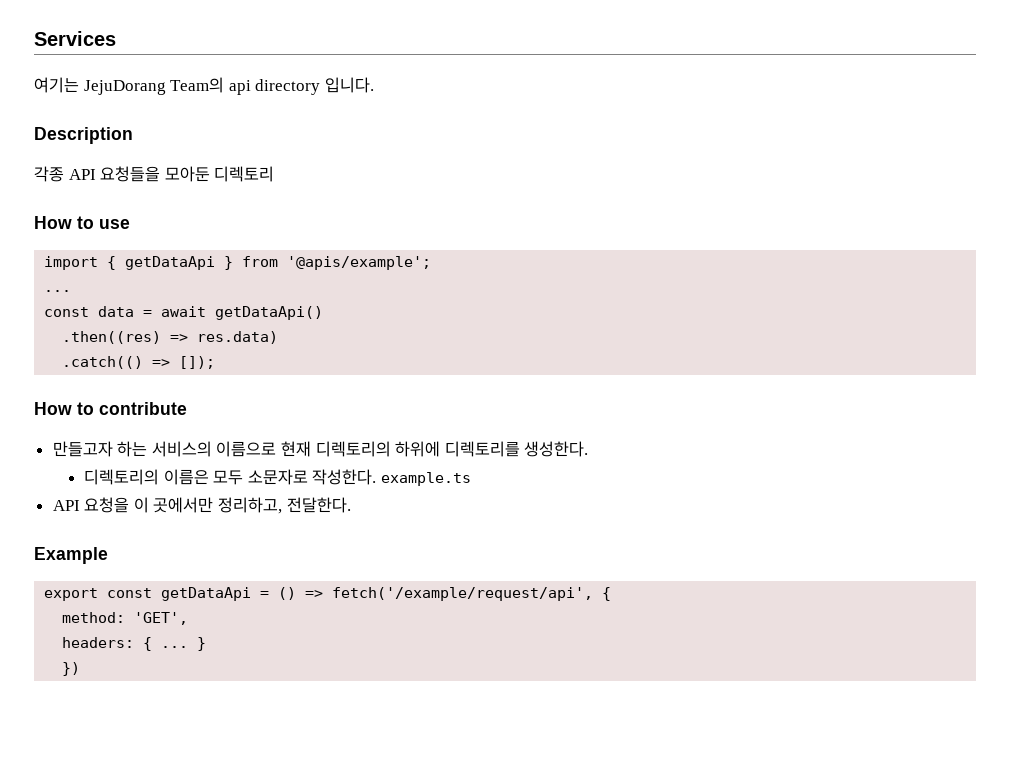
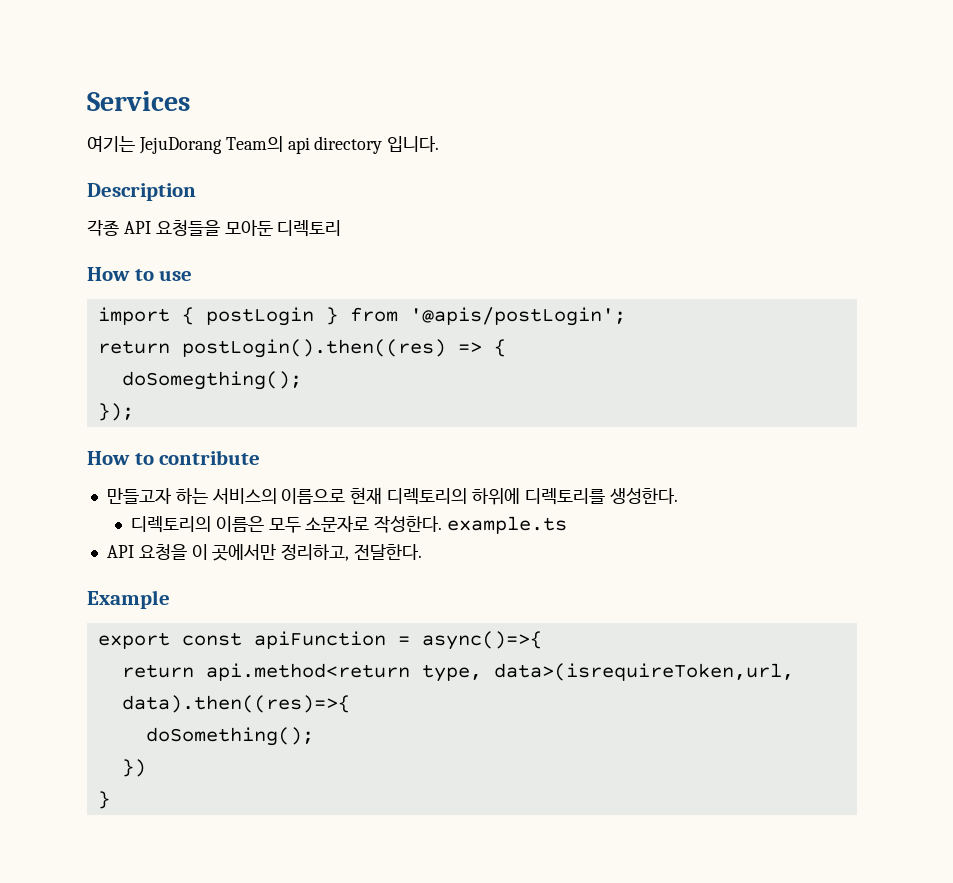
- import { getDataApi } from '@apis/example';
- ...
- const data = await getDataApi()
- .then((res) => res.data)
- .catch(() => []);
+ import { postLogin } from '@apis/postLogin';
+ return postLogin().then((res) => {
+ doSomegthing();
+ });
- export const getDataApi = () => fetch('/example/request/api', {
- method: 'GET',
- headers: { ... }
+ export const apiFunction = async()=>{
+ return api.method<return type, data>(isrequireToken,url, data).then((res)=>{
+ doSomething();
  })
+ }

